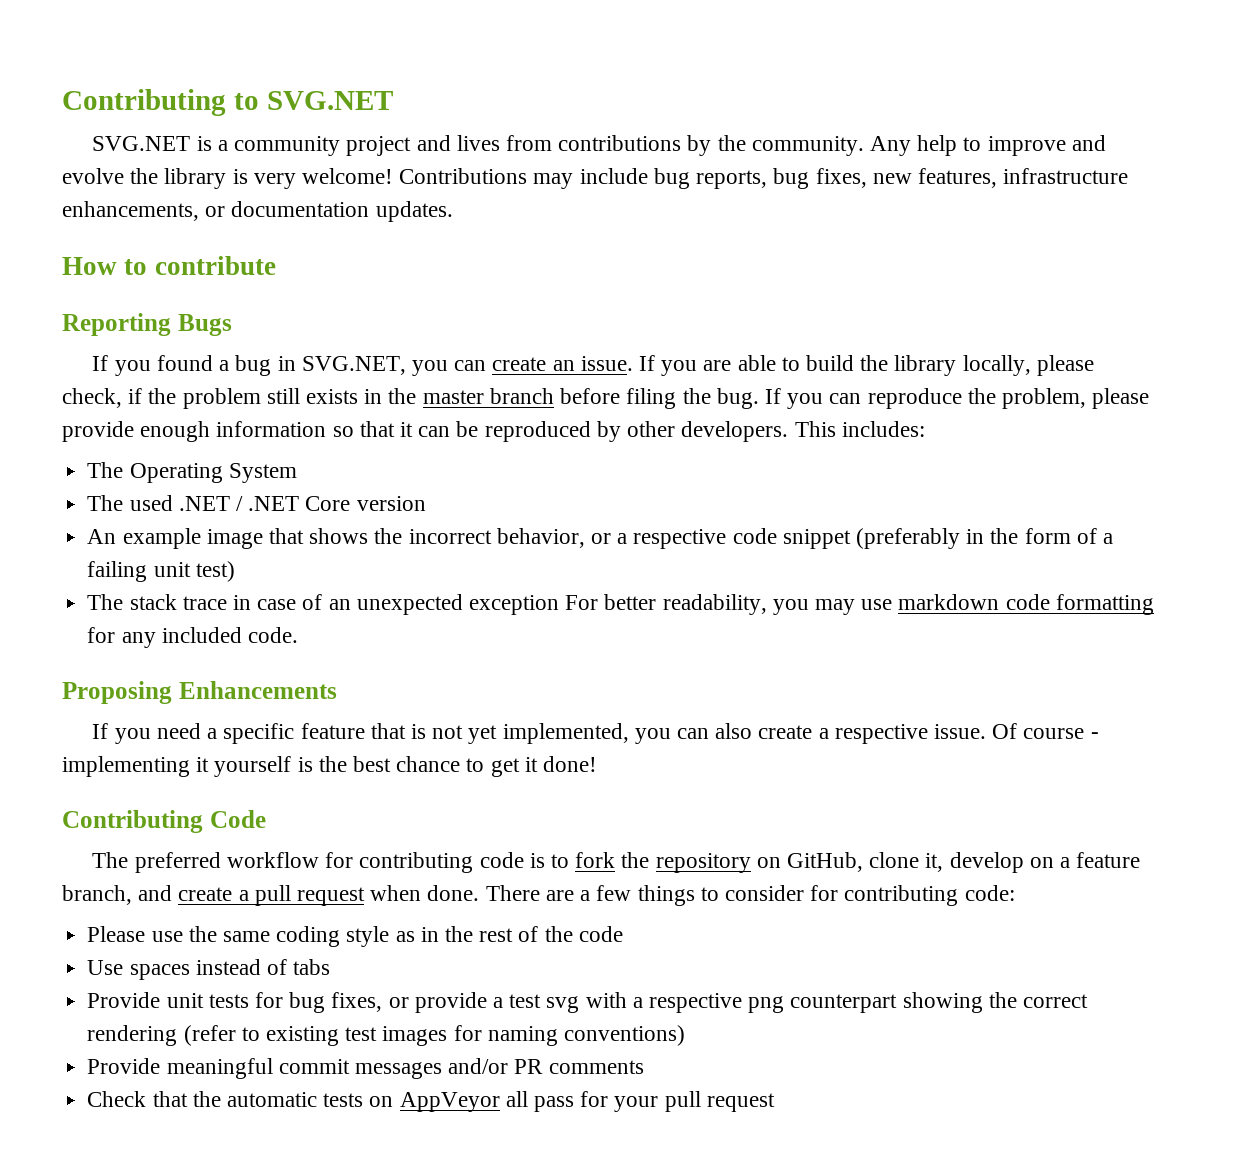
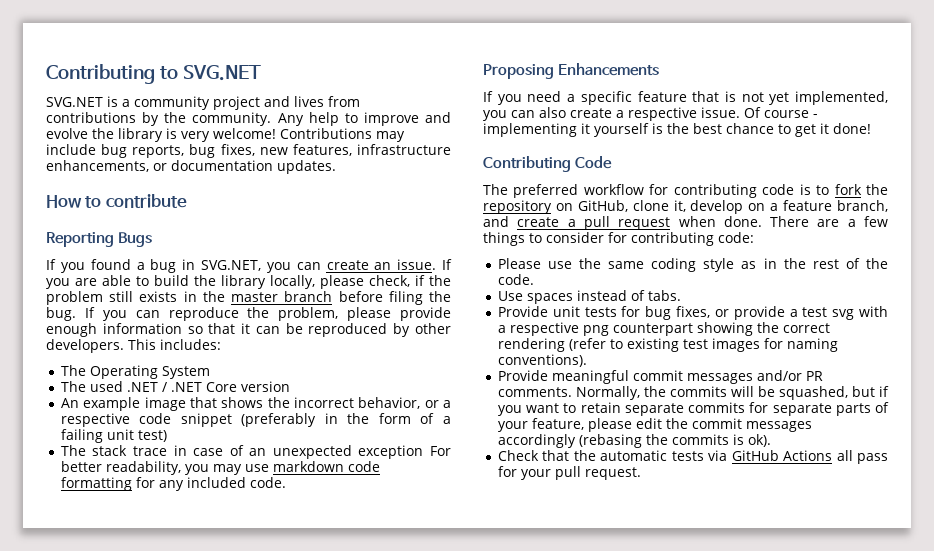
- Please use the same coding style as in the rest of the code
+ Please use the same coding style as in the rest of the code.
- Use spaces instead of tabs
+ Use spaces instead of tabs.
- Provide unit tests for bug fixes, or provide a test svg with a respective png counterpart showing the correct rendering (refer to existing test images for naming conventions)
+ Provide unit tests for bug fixes, or provide a test svg with a respective png counterpart showing the correct rendering (refer to existing test images for naming conventions).
- Provide meaningful commit messages and/or PR comments
+ Provide meaningful commit messages and/or PR comments. Normally, the commits will be squashed, but if you want to retain separate commits for separate parts of your feature, please edit the commit messages accordingly (rebasing the commits is ok).
- Check that the automatic tests on AppVeyor all pass for your pull request
+ Check that the automatic tests via GitHub Actions all pass for your pull request.

